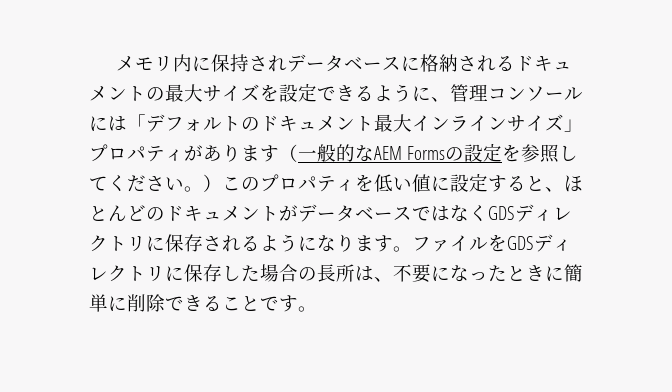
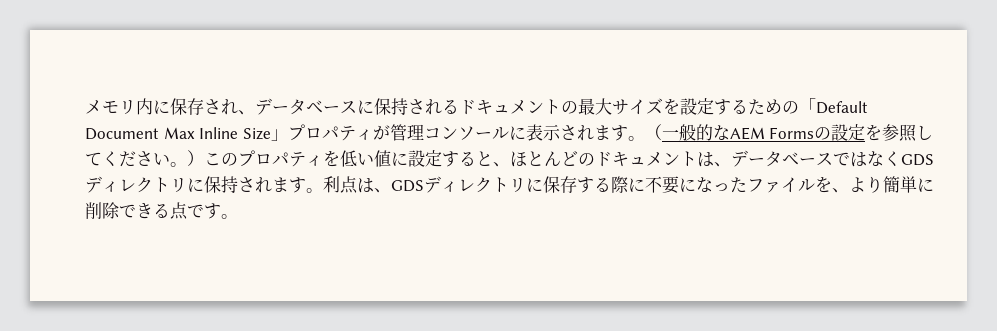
- メモリ内に保持されデータベースに格納されるドキュメントの最大サイズを設定できるように、管理コンソールには「デフォルトのドキュメント最大インラインサイズ」プロパティがあります（一般的なAEM Formsの設定を参照してください。）このプロパティを低い値に設定すると、ほとんどのドキュメントがデータベースではなくGDSディレクトリに保存されるようになります。ファイルをGDSディレクトリに保存した場合の長所は、不要になったときに簡単に削除できることです。
+ メモリ内に保存され、データベースに保持されるドキュメントの最大サイズを設定するための「Default Document Max Inline Size」プロパティが管理コンソールに表示されます。（一般的なAEM Formsの設定を参照してください。）このプロパティを低い値に設定すると、ほとんどのドキュメントは、データベースではなくGDSディレクトリに保持されます。利点は、GDSディレクトリに保存する際に不要になったファイルを、より簡単に削除できる点です。

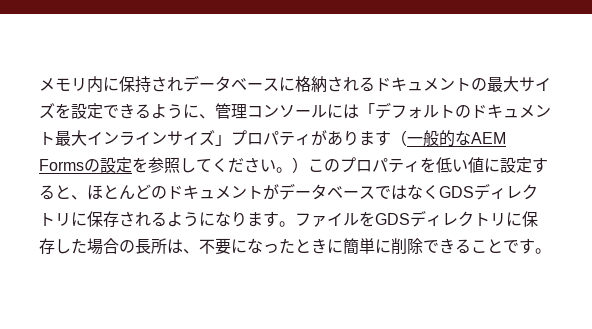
- メモリ内に保存され、データベースに保持されるドキュメントの最大サイズを設定するための「Default Document Max Inline Size」プロパティが管理コンソールに表示されます。（一般的なAEM Formsの設定を参照してください。）このプロパティを低い値に設定すると、ほとんどのドキュメントは、データベースではなくGDSディレクトリに保持されます。利点は、GDSディレクトリに保存する際に不要になったファイルを、より簡単に削除できる点です。
+ メモリ内に保持されデータベースに格納されるドキュメントの最大サイズを設定できるように、管理コンソールには「デフォルトのドキュメント最大インラインサイズ」プロパティがあります（一般的なAEM Formsの設定を参照してください。）このプロパティを低い値に設定すると、ほとんどのドキュメントがデータベースではなくGDSディレクトリに保存されるようになります。ファイルをGDSディレクトリに保存した場合の長所は、不要になったときに簡単に削除できることです。

